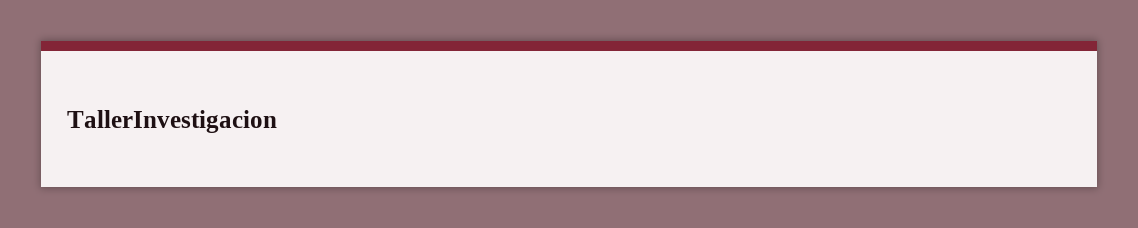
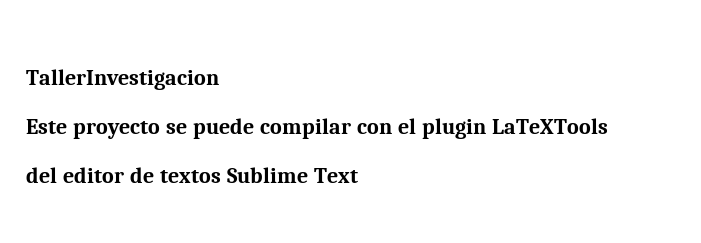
+ Este proyecto se puede compilar con el plugin LaTeXTools
+ del editor de textos Sublime Text

